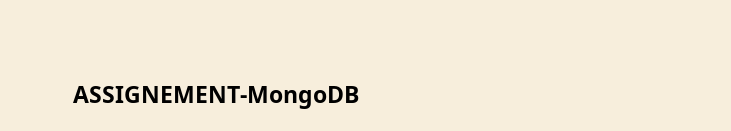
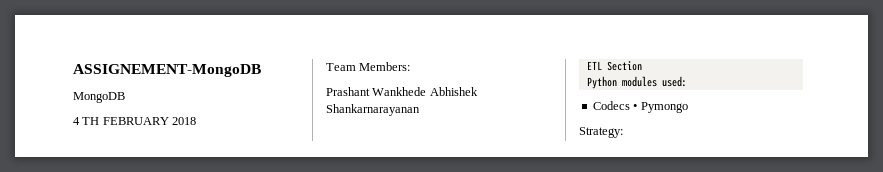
+ MongoDB
+ 4 TH FEBRUARY 2018
+ Team Members:
+ Prashant Wankhede Abhishek Shankarnarayanan
+ ETL Section
+ Python modules used:
+ Codecs • Pymongo
+ Strategy:

